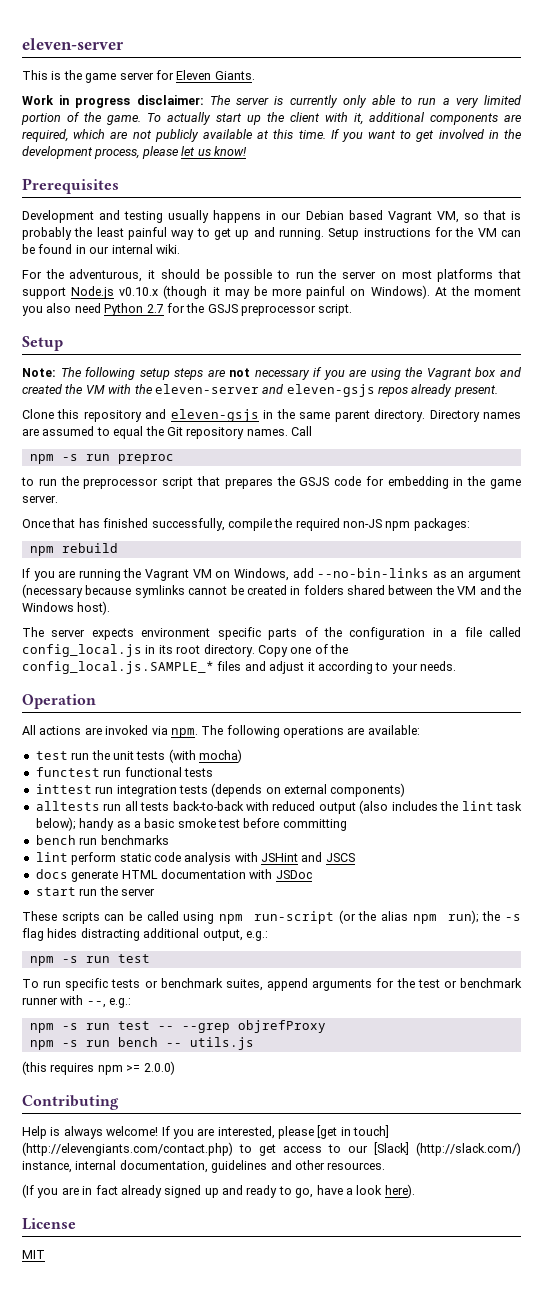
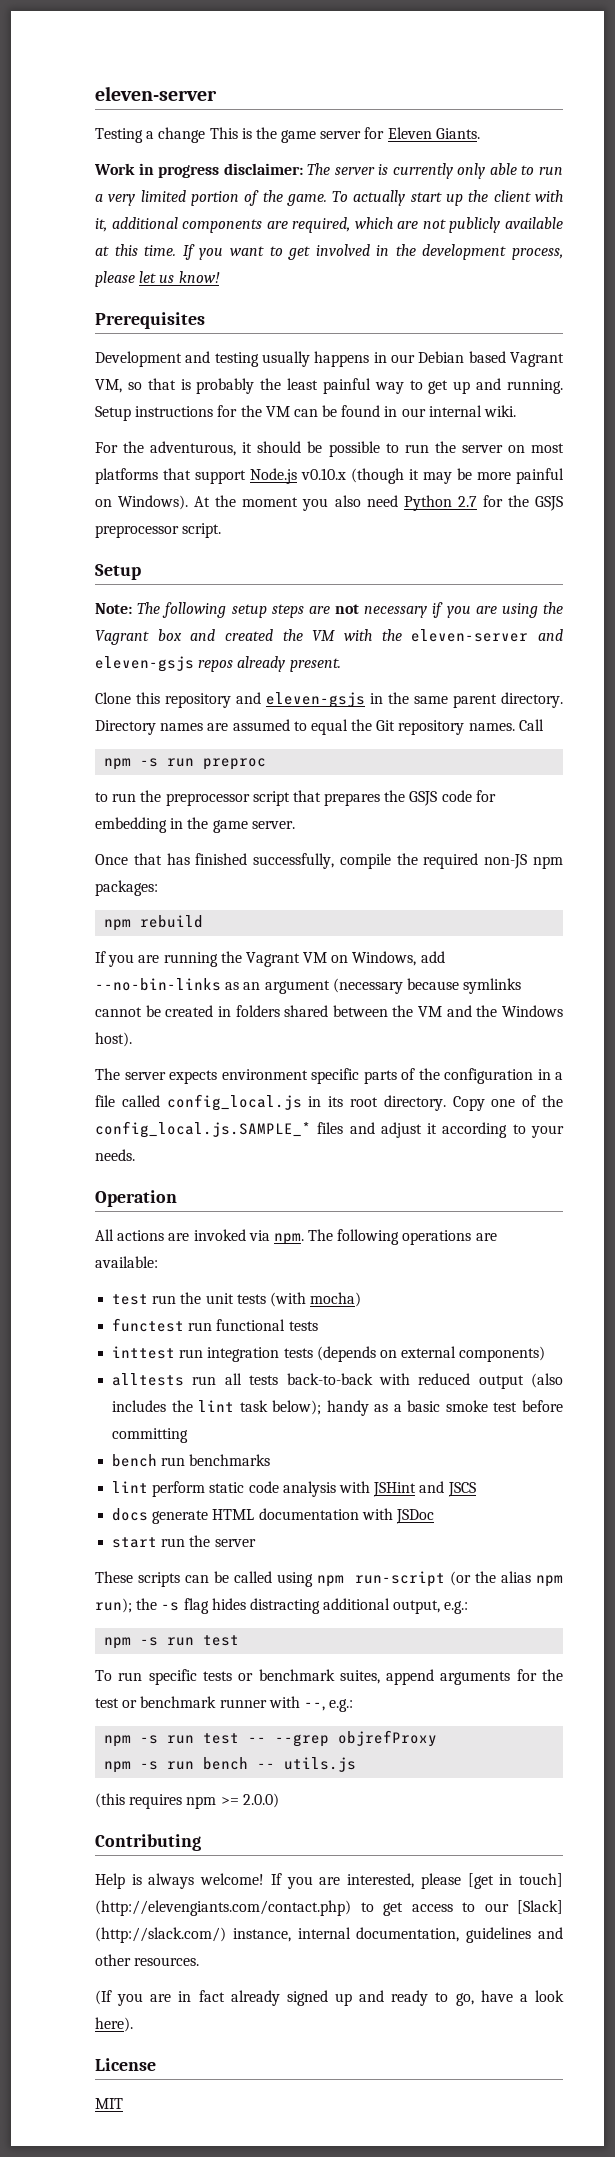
- This is the game server for Eleven Giants.
+ Testing a change This is the game server for Eleven Giants.

